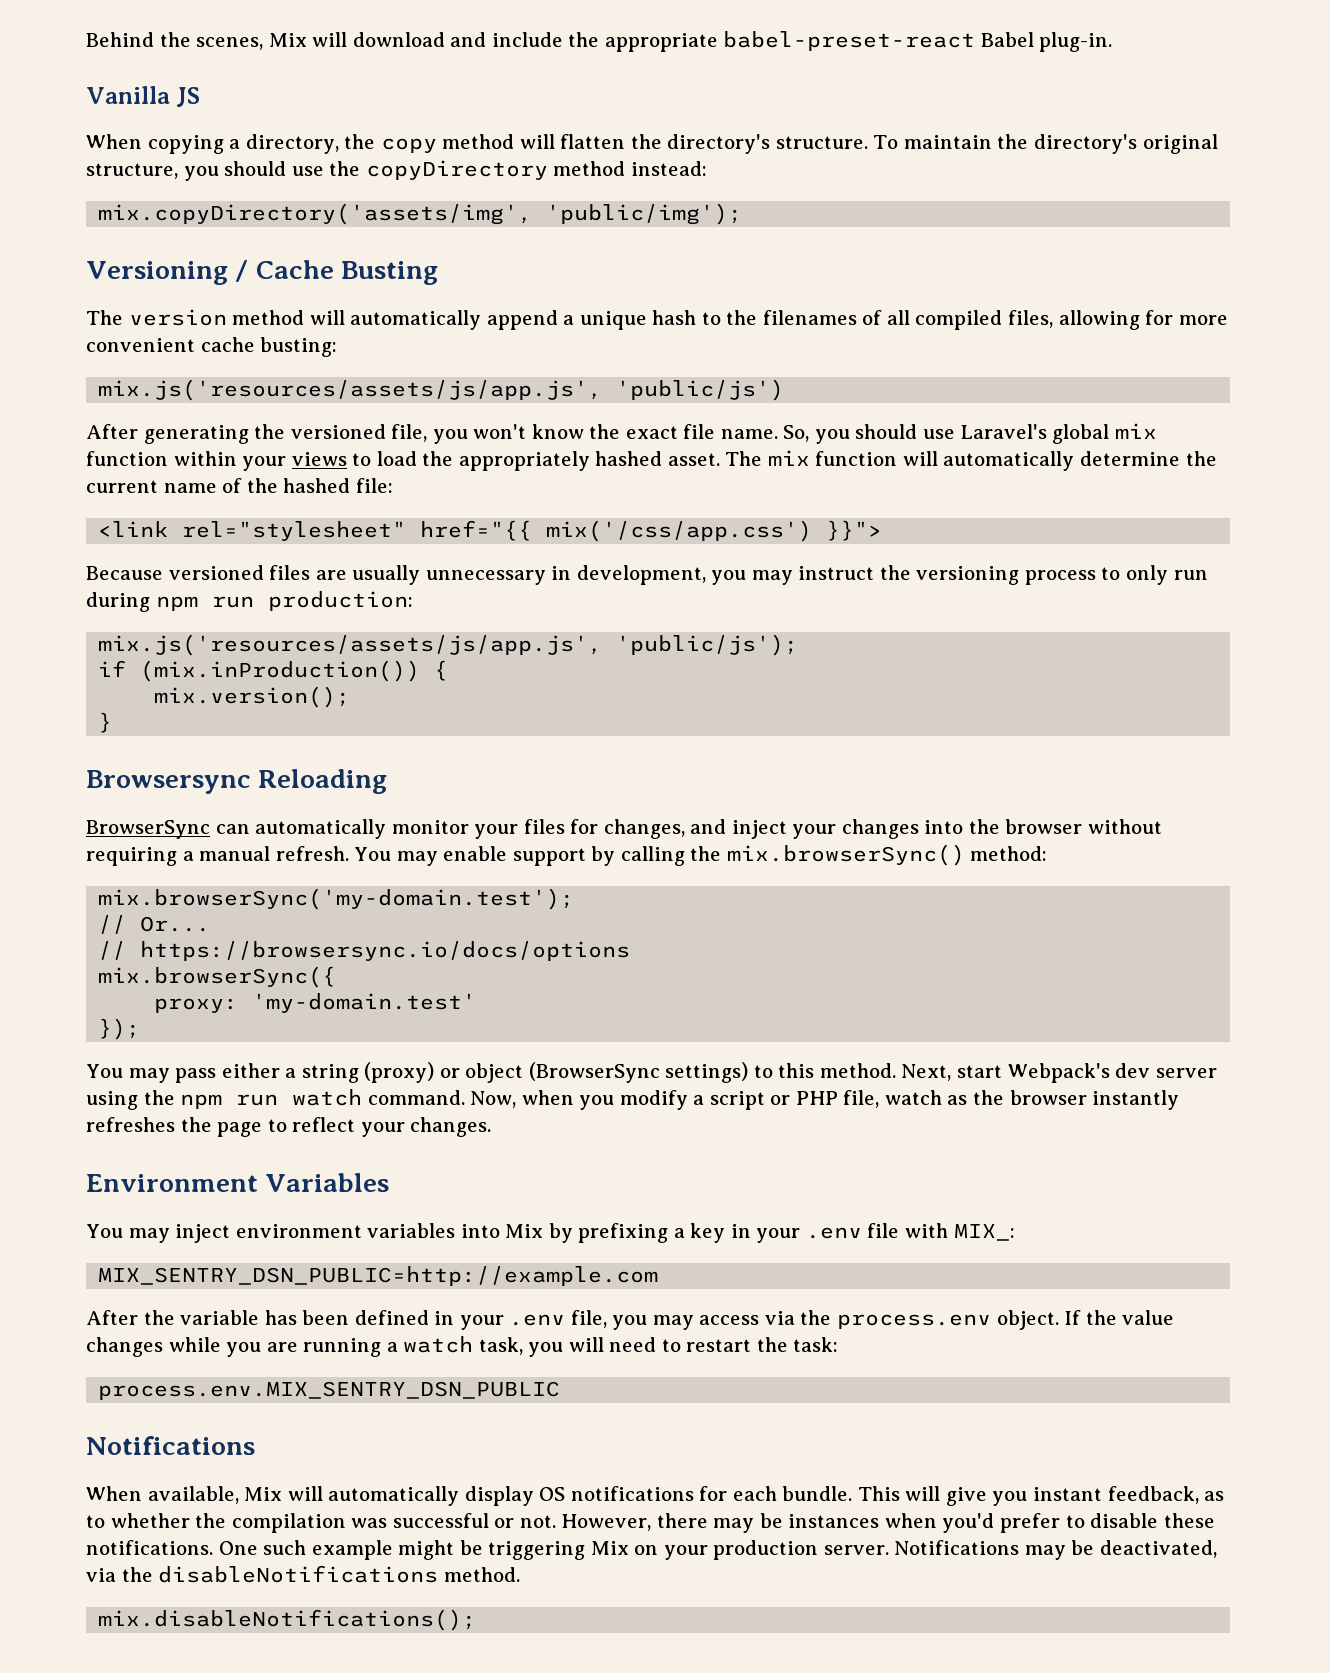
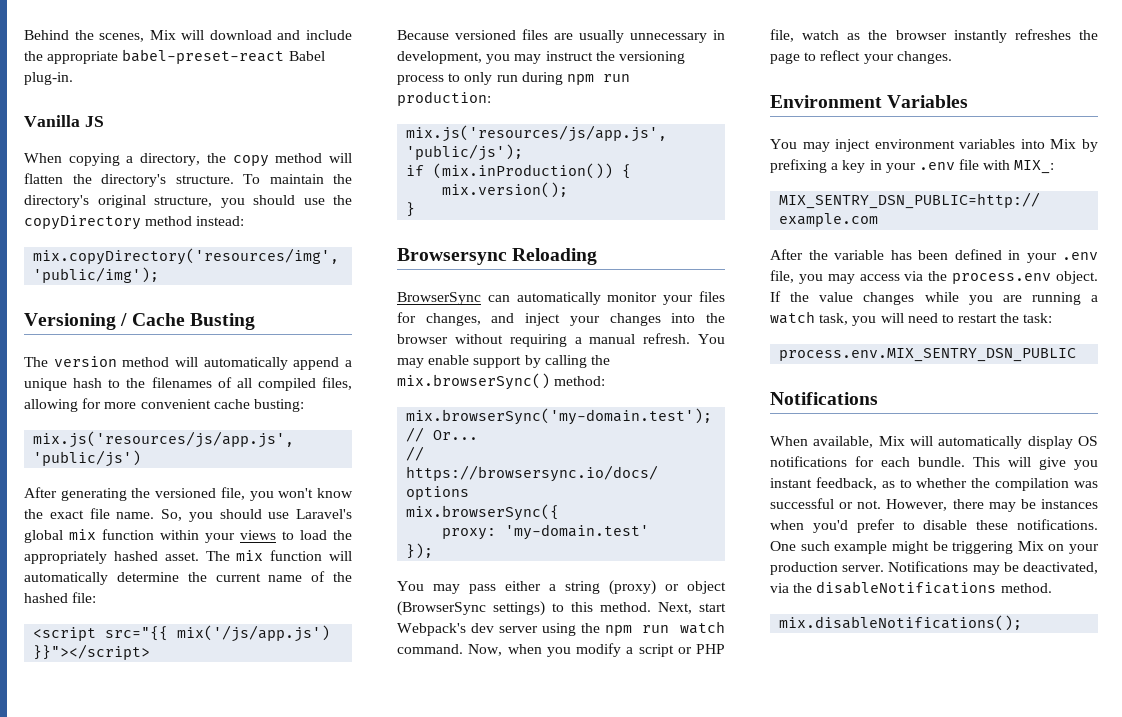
- mix.copyDirectory('assets/img', 'public/img');
+ mix.copyDirectory('resources/img', 'public/img');
- mix.js('resources/assets/js/app.js', 'public/js')
+ mix.js('resources/js/app.js', 'public/js')
- <link rel="stylesheet" href="{{ mix('/css/app.css') }}">
+ <script src="{{ mix('/js/app.js') }}"></script>
- mix.js('resources/assets/js/app.js', 'public/js');
+ mix.js('resources/js/app.js', 'public/js');

